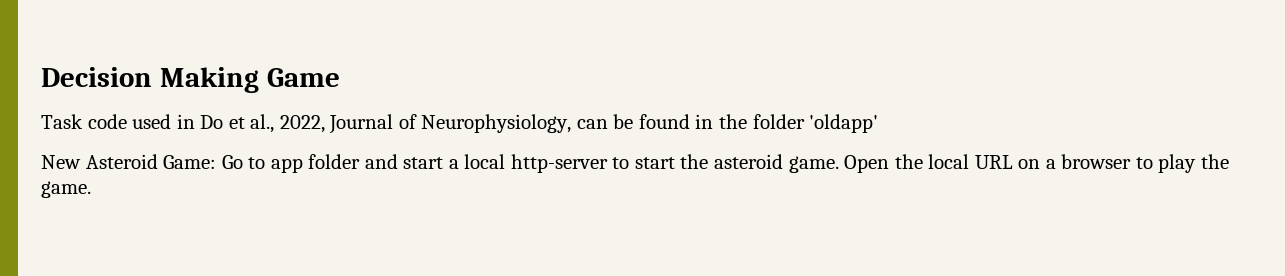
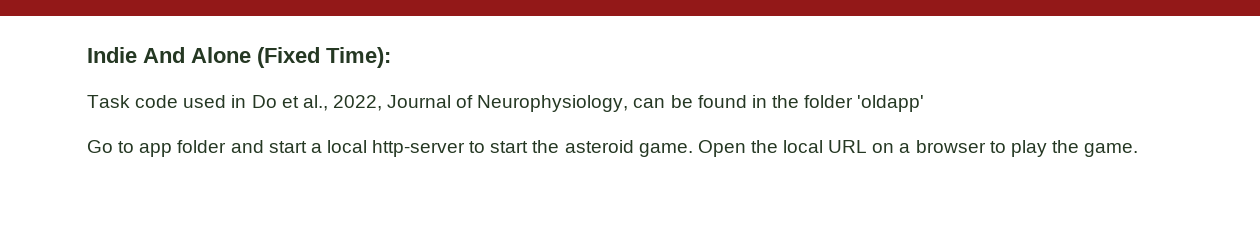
- Decision Making Game
+ Indie And Alone (Fixed Time):
- New Asteroid Game: Go to app folder and start a local http-server to start the asteroid game.
+ Go to app folder and start a local http-server to start the asteroid game.

